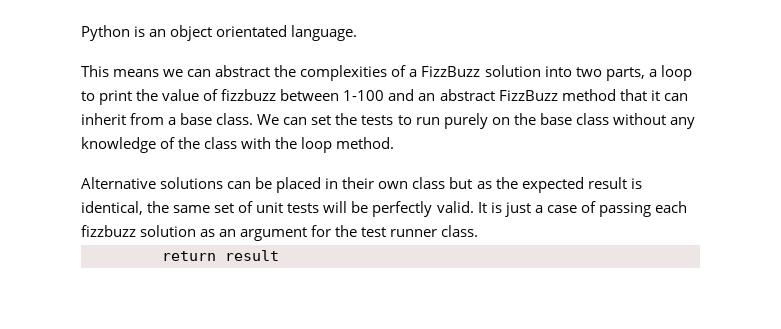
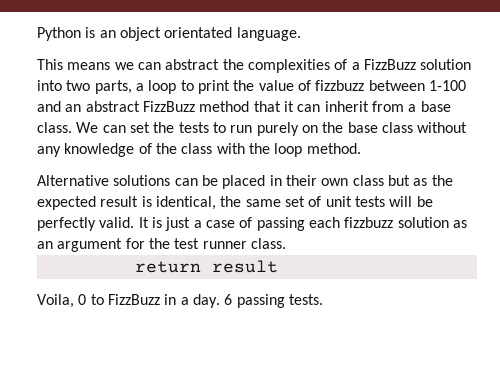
+ Voila, 0 to FizzBuzz in a day. 6 passing tests.

